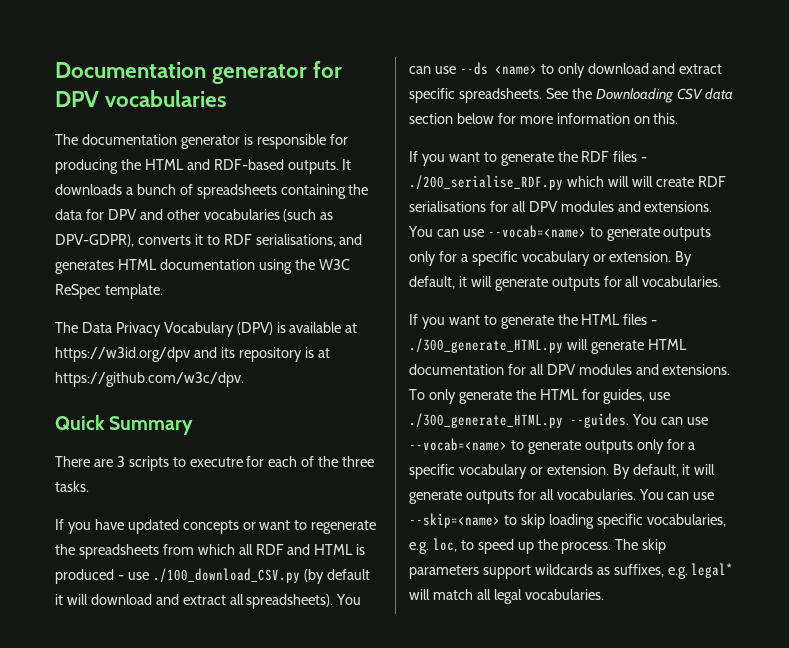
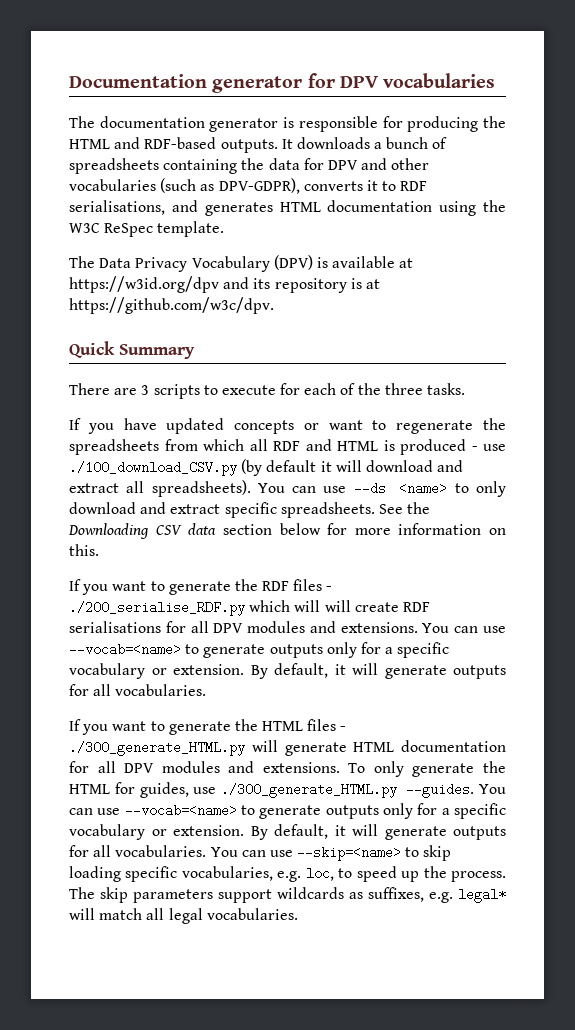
- There are 3 scripts to executre for each of the three tasks.
+ There are 3 scripts to execute for each of the three tasks.

